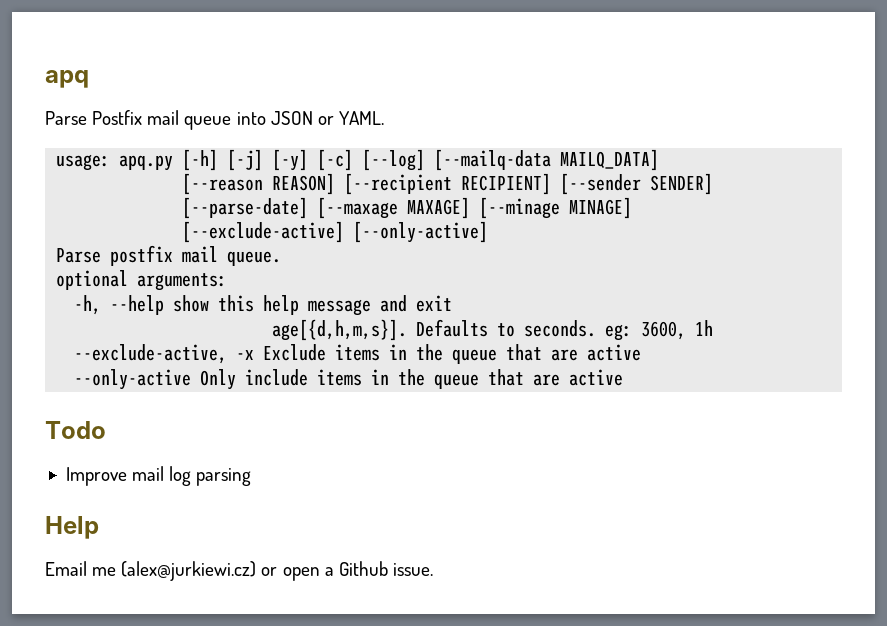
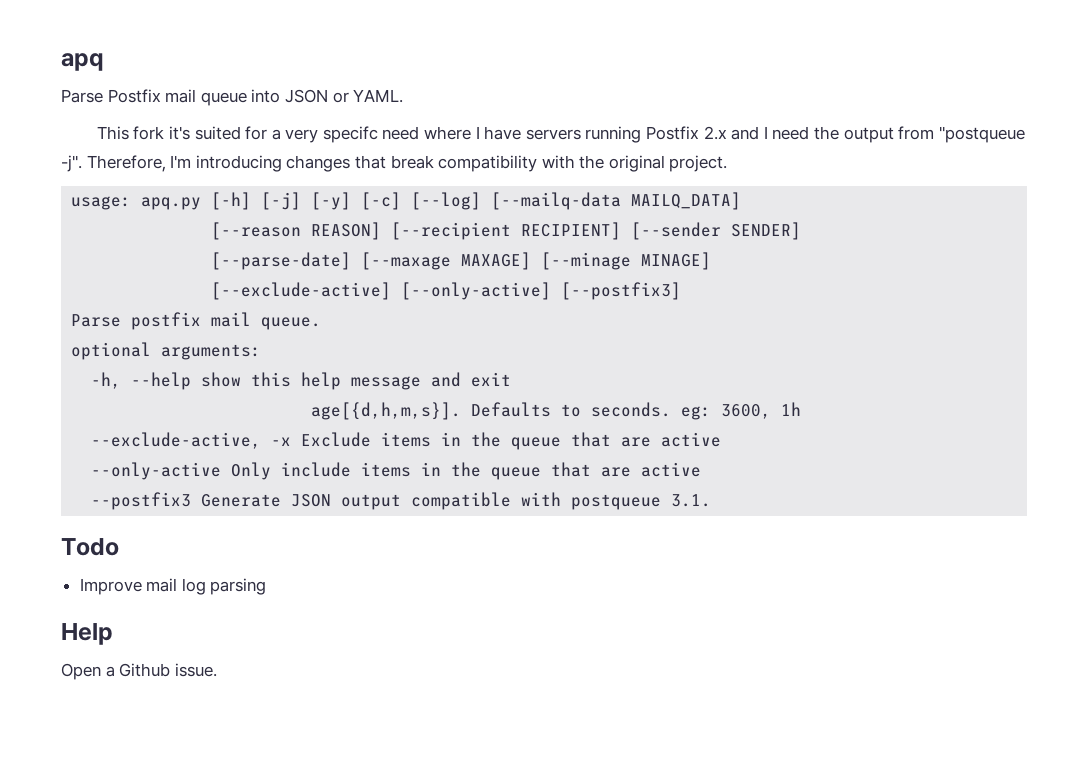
+ This fork it's suited for a very specifc need where I have servers running Postfix 2.x and I need the output from "postqueue -j". Therefore, I'm introducing changes that break compatibility with the original project.
- [--exclude-active] [--only-active]
+ [--exclude-active] [--only-active] [--postfix3]
+ --postfix3 Generate JSON output compatible with postqueue 3.1.
- Email me (alex@jurkiewi.cz) or open a Github issue.
+ Open a Github issue.

